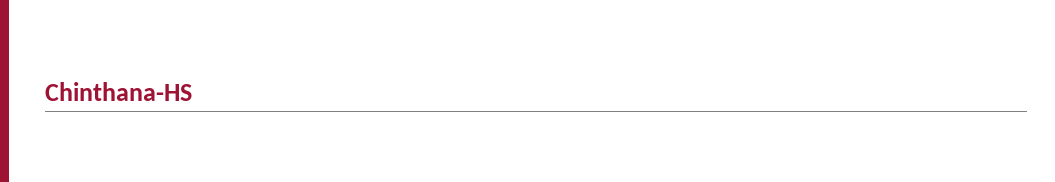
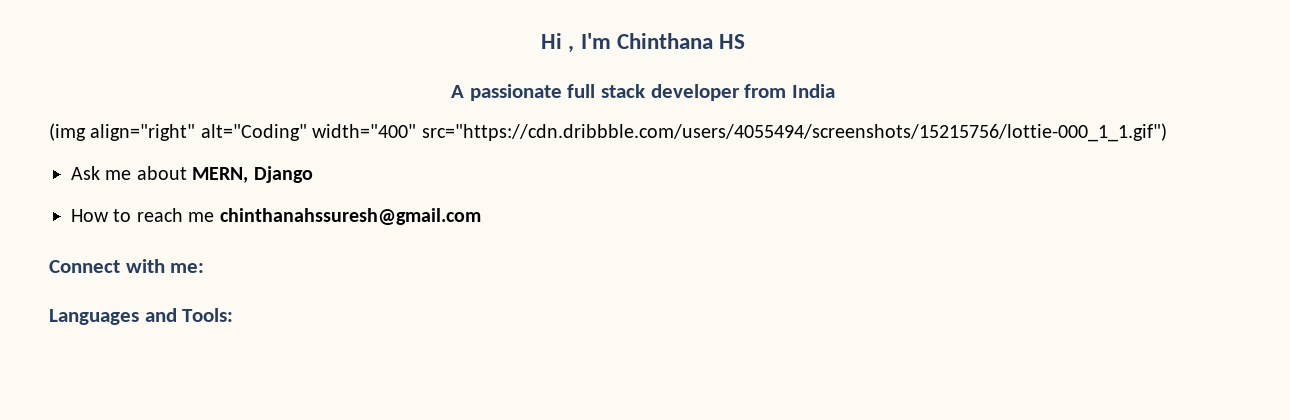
- Chinthana-HS
+ Hi , I'm Chinthana HS
+ A passionate full stack developer from India
+ (img align="right" alt="Coding" width="400" src="https://cdn.dribbble.com/users/4055494/screenshots/15215756/lottie-000_1_1.gif")
+ Ask me about MERN, Django
+ How to reach me chinthanahssuresh@gmail.com
+ Connect with me:
+ Languages and Tools:

